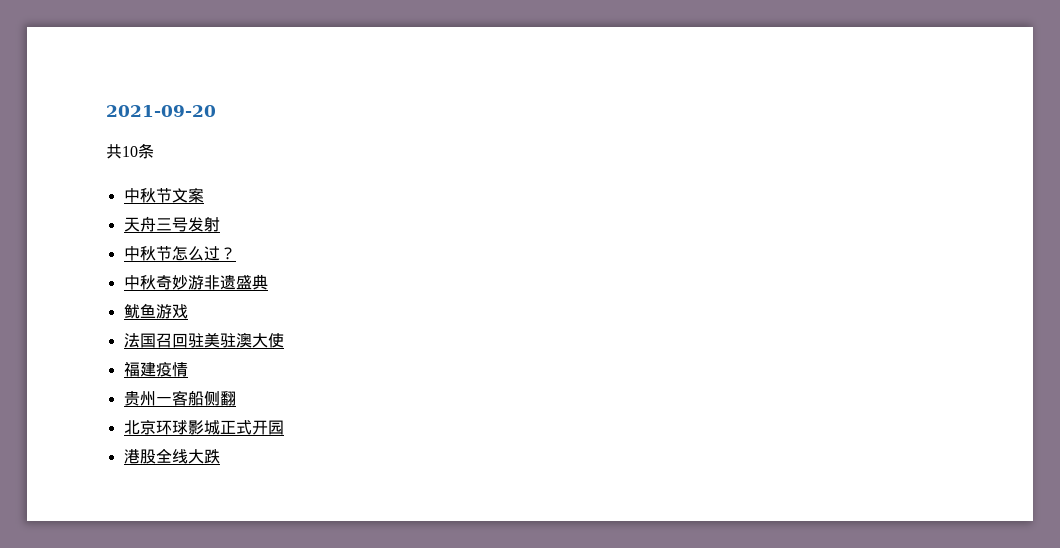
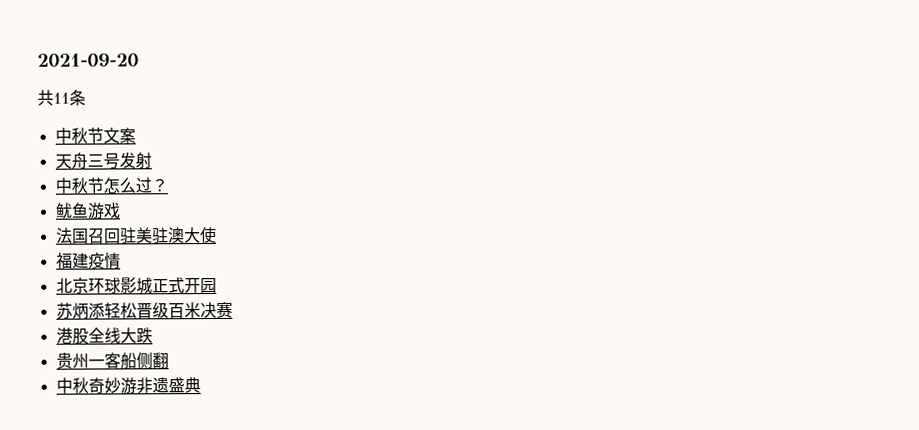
- 共10条
+ 共11条
- 中秋奇妙游非遗盛典
- 贵州一客船侧翻
+ 苏炳添轻松晋级百米决赛
  港股全线大跌
+ 贵州一客船侧翻
+ 中秋奇妙游非遗盛典

